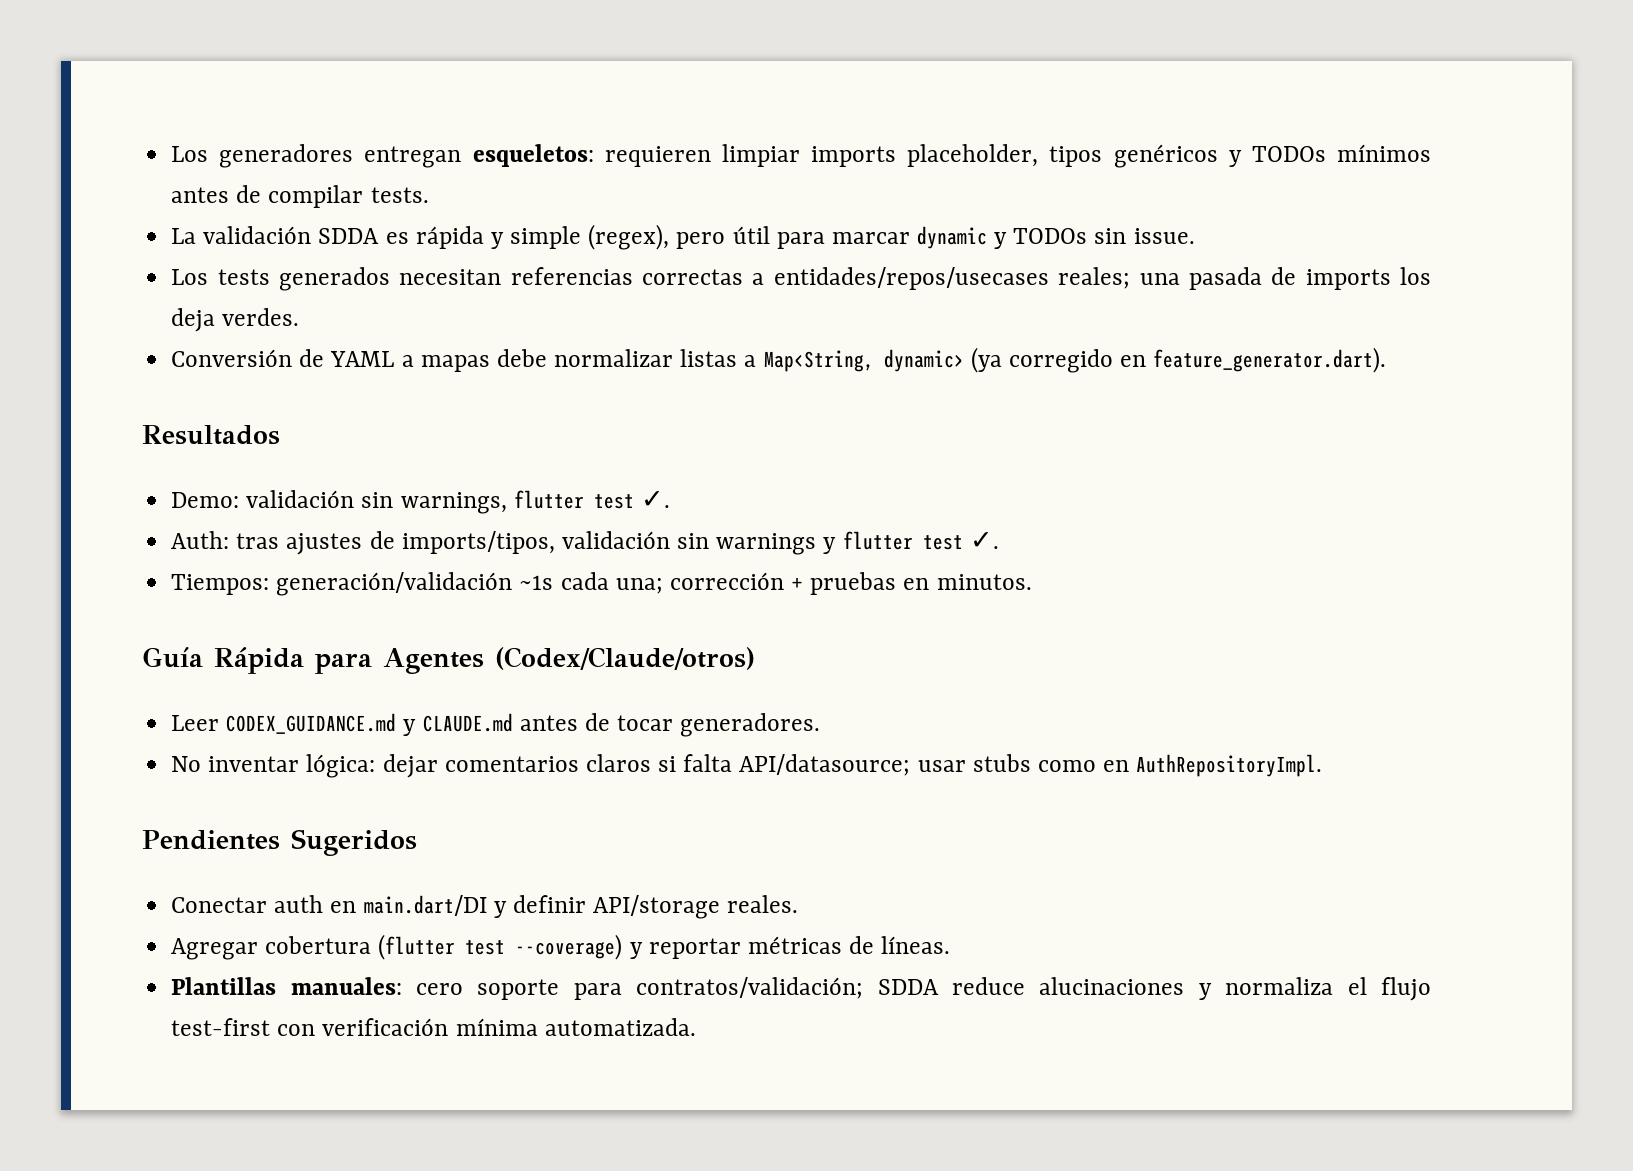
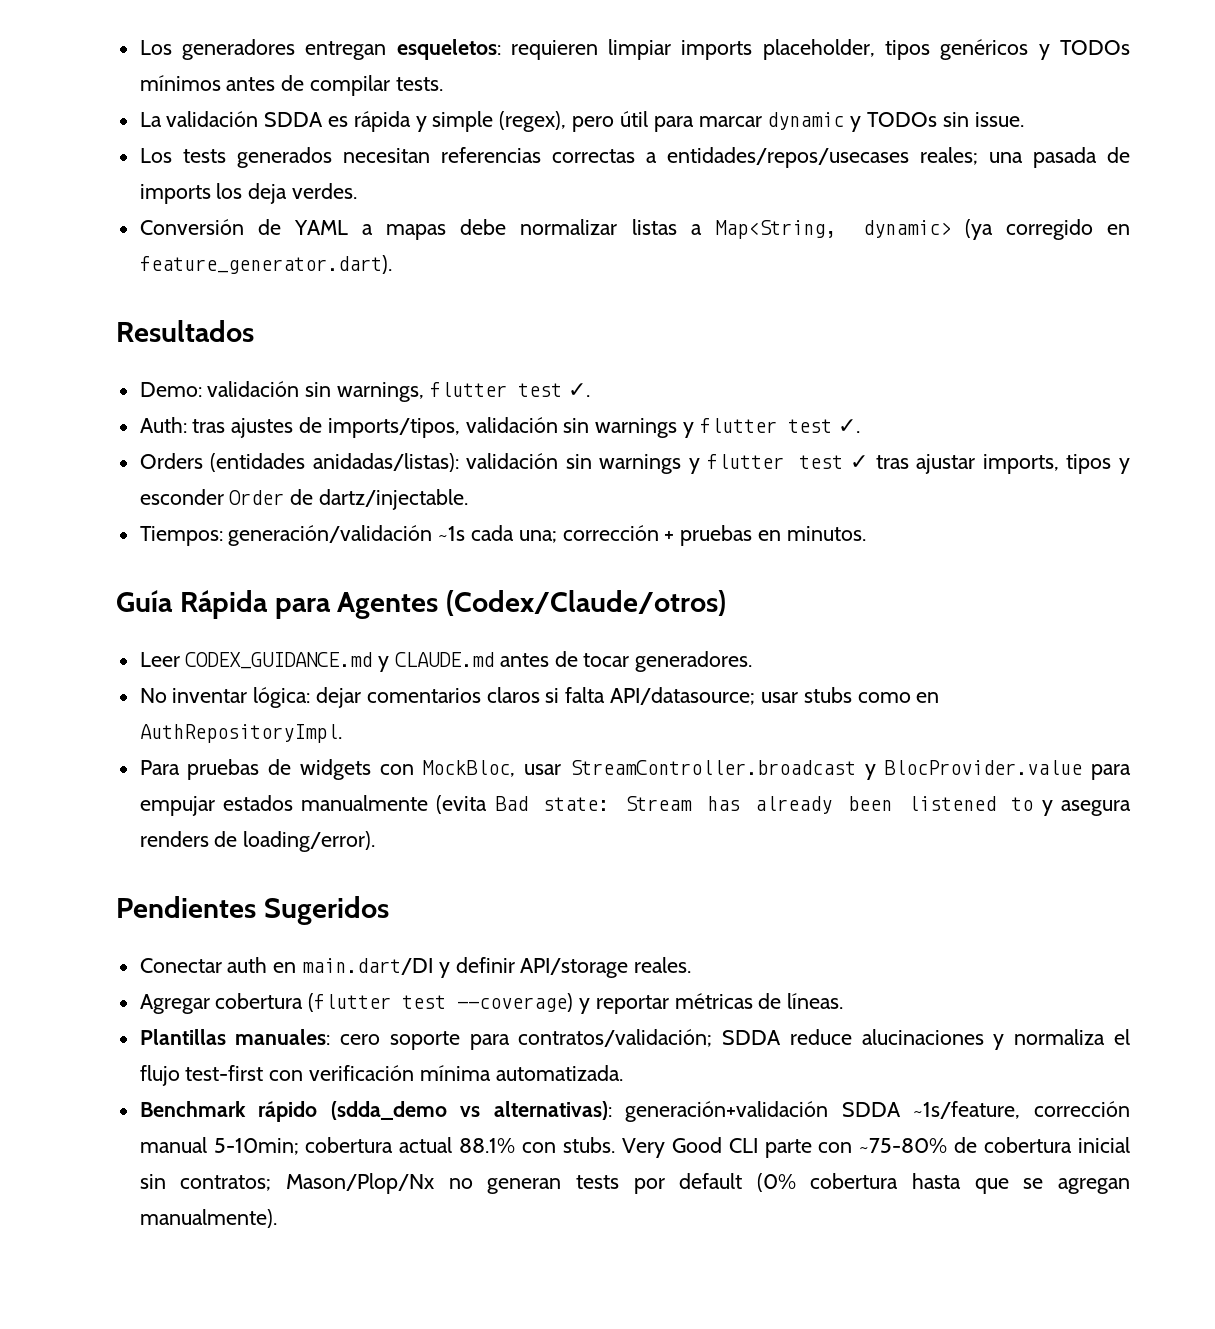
+ Orders (entidades anidadas/listas): validación sin warnings y flutter test ✓ tras ajustar imports, tipos y esconder Order de dartz/injectable.
+ Para pruebas de widgets con MockBloc, usar StreamController.broadcast y BlocProvider.value para empujar estados manualmente (evita Bad state: Stream has already been listened to y asegura renders de loading/error).
+ Benchmark rápido (sdda_demo vs alternativas): generación+validación SDDA ~1s/feature, corrección manual 5-10min; cobertura actual 88.1% con stubs. Very Good CLI parte con ~75-80% de cobertura inicial sin contratos; Mason/Plop/Nx no generan tests por default (0% cobertura hasta que se agregan manualmente).

